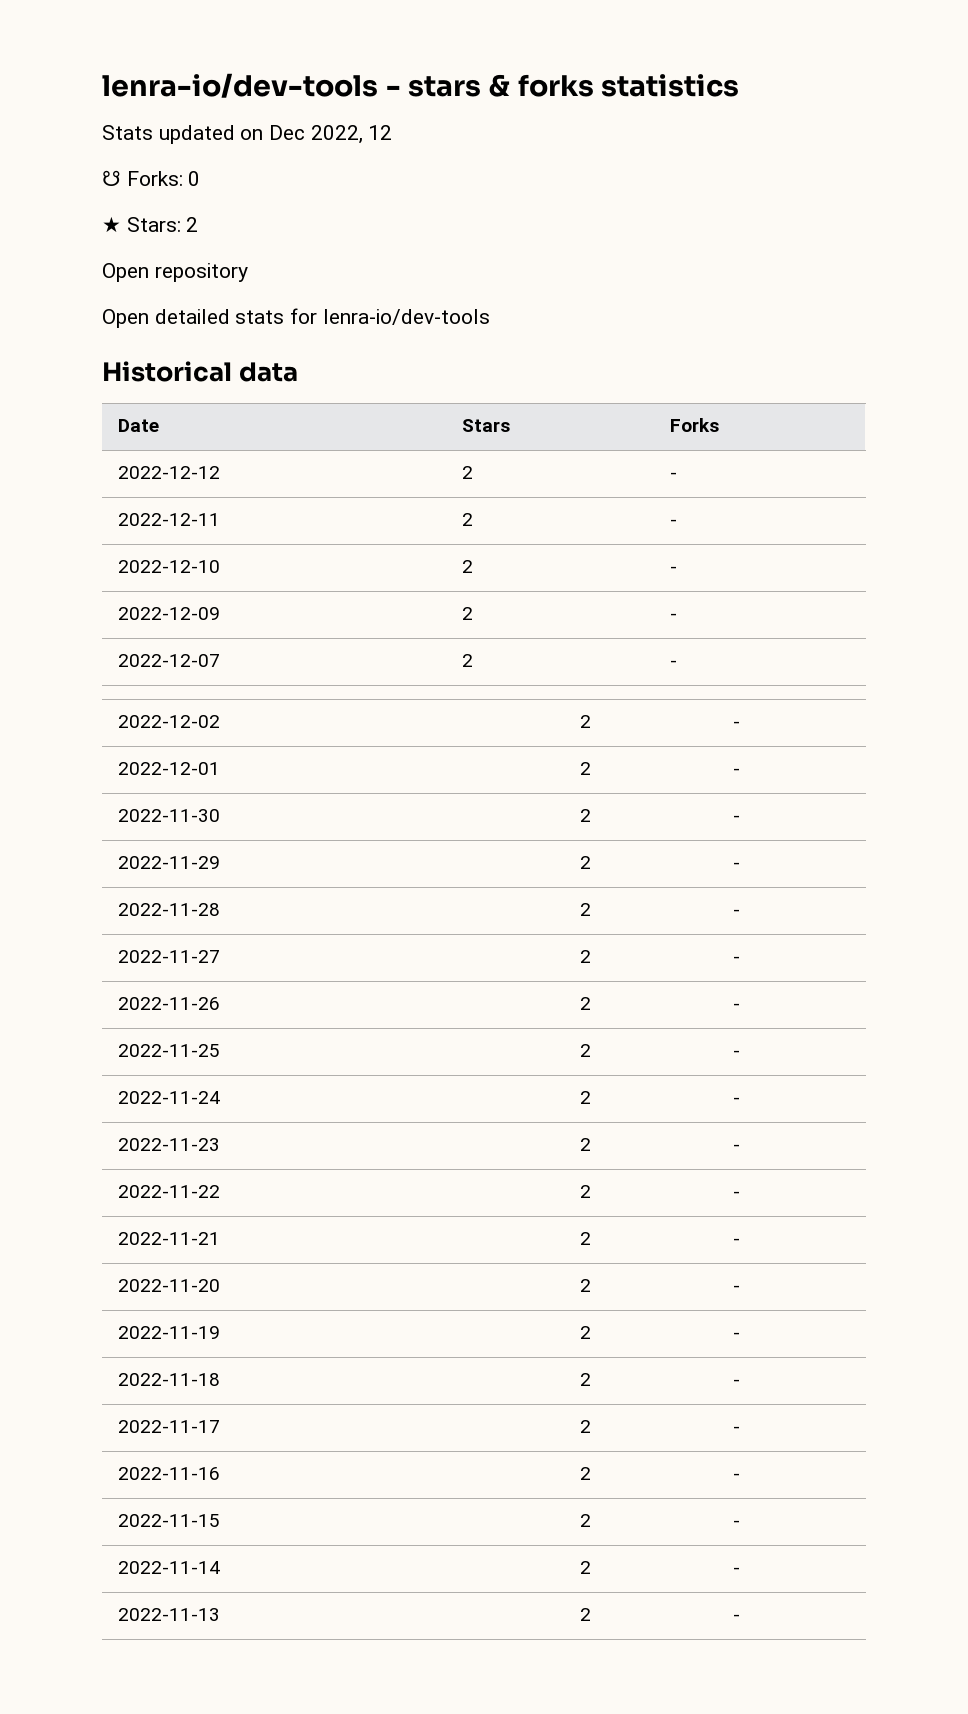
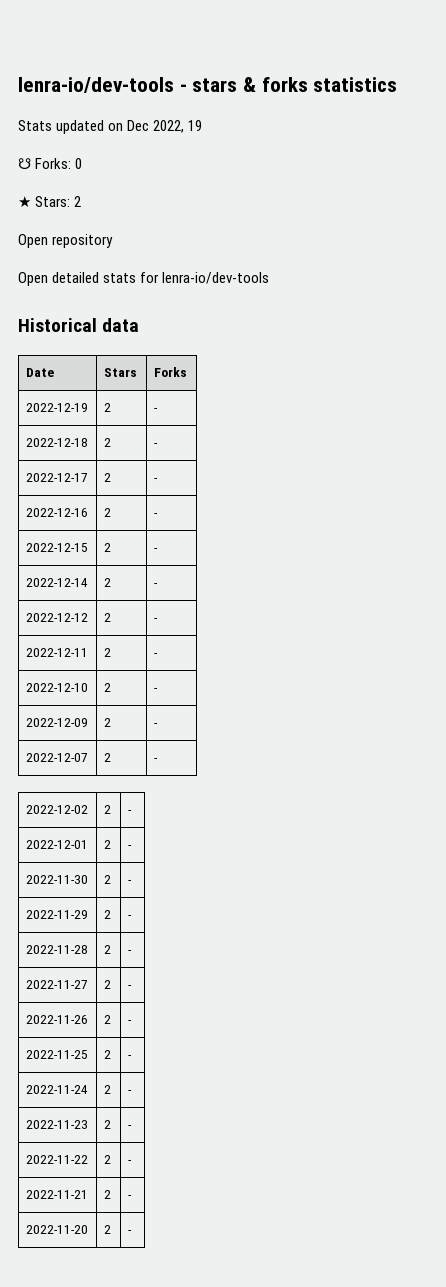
- Stats updated on Dec 2022, 12
+ Stats updated on Dec 2022, 19
+ 2022-12-19 | 2 | -
+ 2022-12-18 | 2 | -
+ 2022-12-17 | 2 | -
+ 2022-12-16 | 2 | -
+ 2022-12-15 | 2 | -
+ 2022-12-14 | 2 | -
- 2022-11-19 | 2 | -
- 2022-11-18 | 2 | -
- 2022-11-17 | 2 | -
- 2022-11-16 | 2 | -
- 2022-11-15 | 2 | -
- 2022-11-14 | 2 | -
- 2022-11-13 | 2 | -

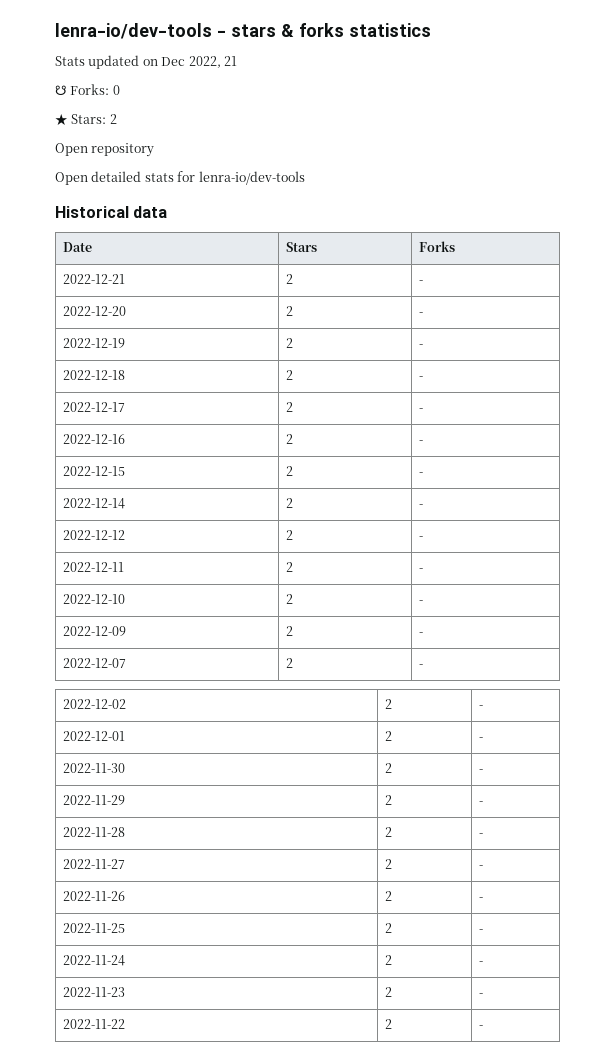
- Stats updated on Dec 2022, 19
+ Stats updated on Dec 2022, 21
+ 2022-12-21 | 2 | -
+ 2022-12-20 | 2 | -
- 2022-11-21 | 2 | -
- 2022-11-20 | 2 | -

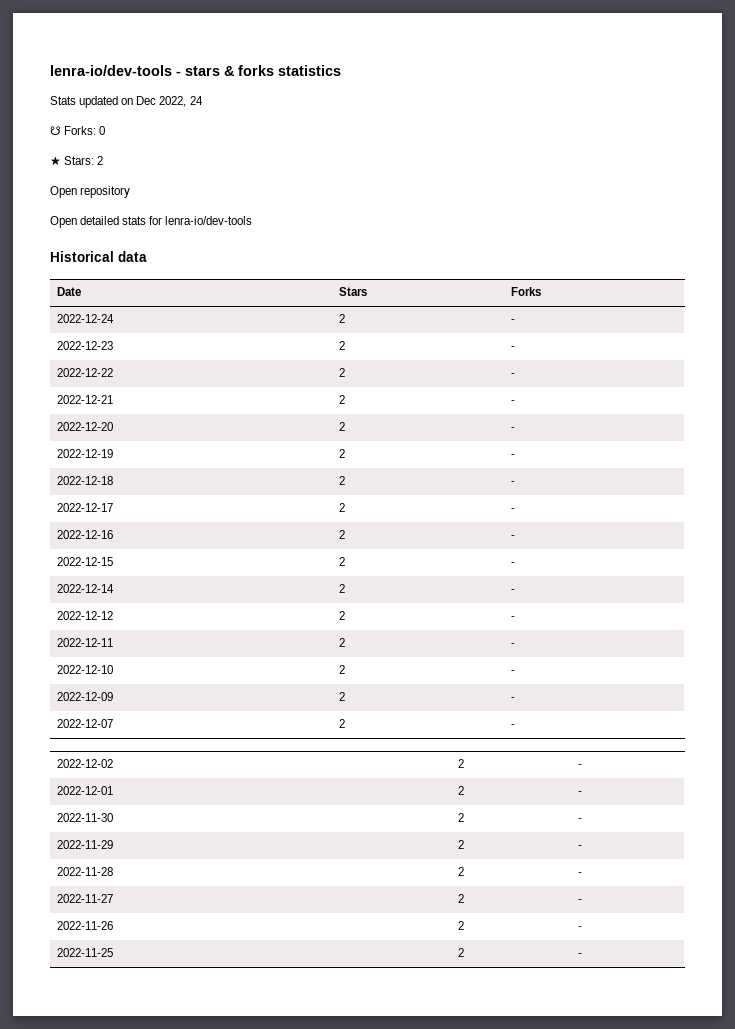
- Stats updated on Dec 2022, 21
+ Stats updated on Dec 2022, 24
+ 2022-12-24 | 2 | -
+ 2022-12-23 | 2 | -
+ 2022-12-22 | 2 | -
- 2022-11-24 | 2 | -
- 2022-11-23 | 2 | -
- 2022-11-22 | 2 | -

